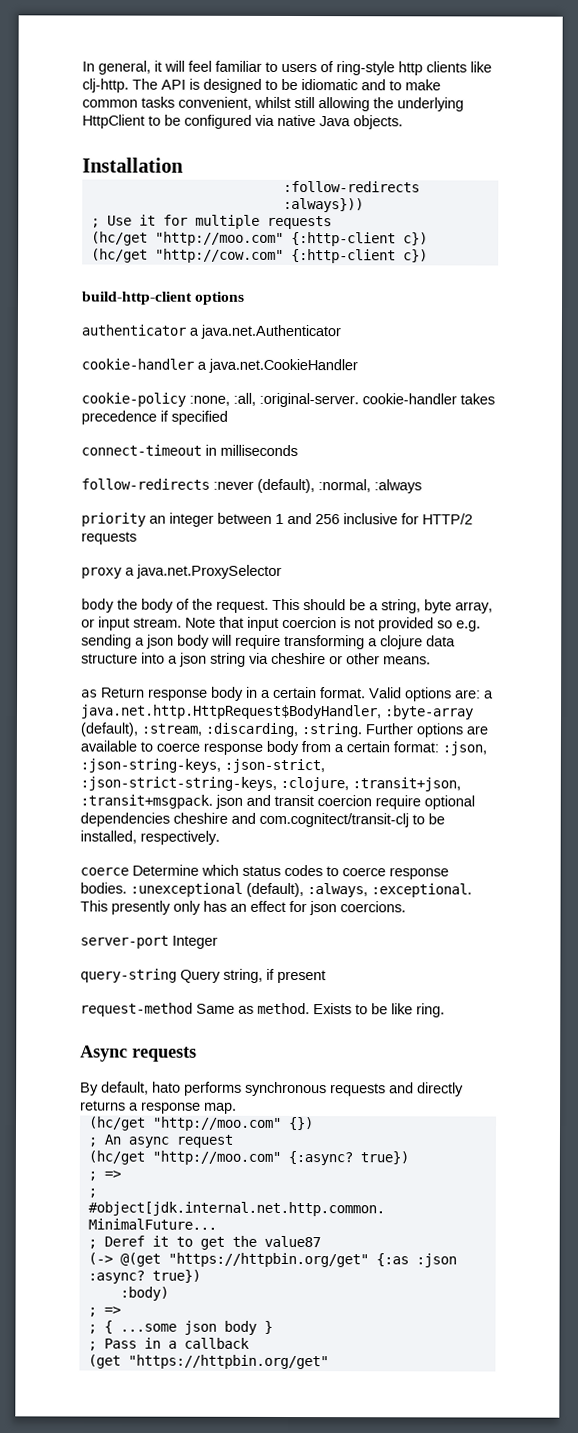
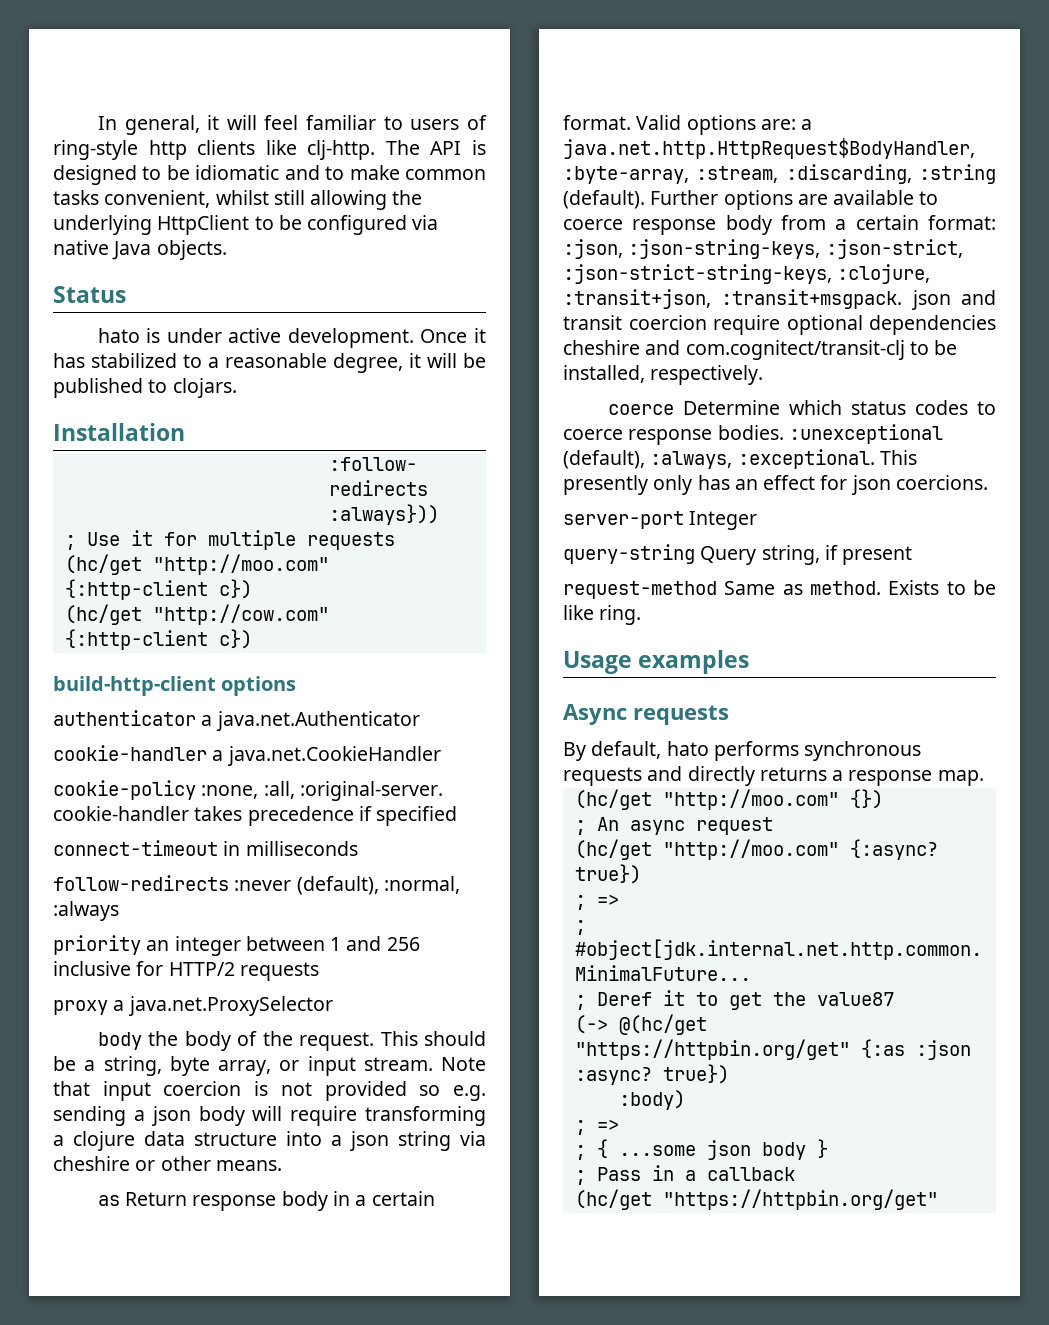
+ Status
+ hato is under active development. Once it has stabilized to a reasonable degree, it will be published to clojars.
- Valid options are: a java.net.http.HttpRequest$BodyHandler, :byte-array (default), :stream, :discarding, :string.
+ Valid options are: a java.net.http.HttpRequest$BodyHandler, :byte-array, :stream, :discarding, :string (default).
+ Usage examples
- (-> @(get "https://httpbin.org/get" {:as :json :async? true})
+ (-> @(hc/get "https://httpbin.org/get" {:as :json :async? true})
- (get "https://httpbin.org/get"
+ (hc/get "https://httpbin.org/get"

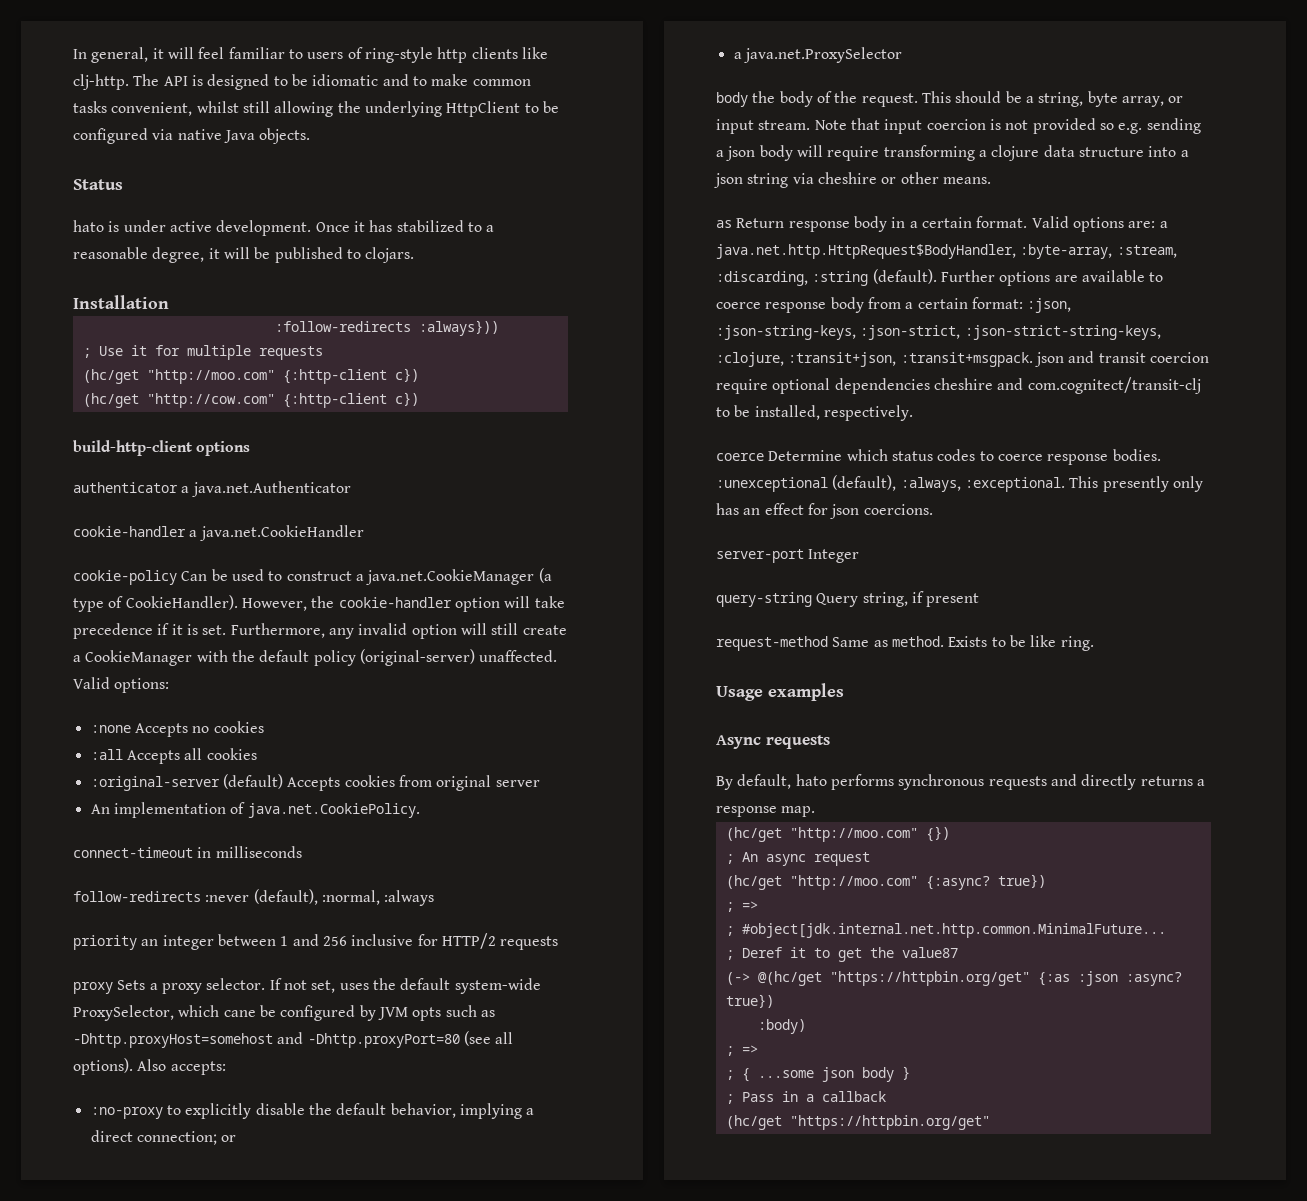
- cookie-policy :none, :all, :original-server. cookie-handler takes precedence if specified
+ cookie-policy Can be used to construct a java.net.CookieManager (a type of CookieHandler). However, the cookie-handler option will take precedence if it is set. Furthermore, any invalid option will still create a CookieManager with the default policy (original-server) unaffected. Valid options:
+ :none Accepts no cookies
+ :all Accepts all cookies
+ :original-server (default) Accepts cookies from original server
+ An implementation of java.net.CookiePolicy.
- proxy a java.net.ProxySelector
+ proxy Sets a proxy selector. If not set, uses the default system-wide ProxySelector, which cane be configured by JVM opts such as -Dhttp.proxyHost=somehost and -Dhttp.proxyPort=80 (see all options). Also accepts:
+ :no-proxy to explicitly disable the default behavior, implying a direct connection; or
+ a java.net.ProxySelector

